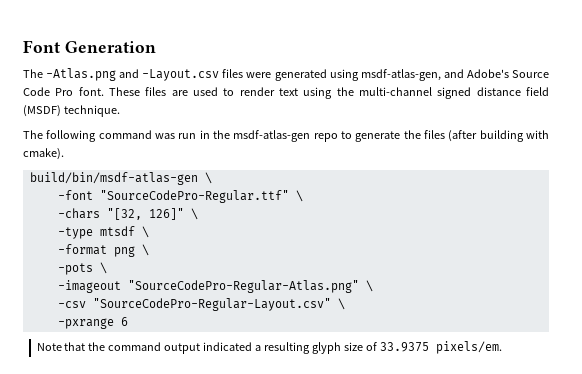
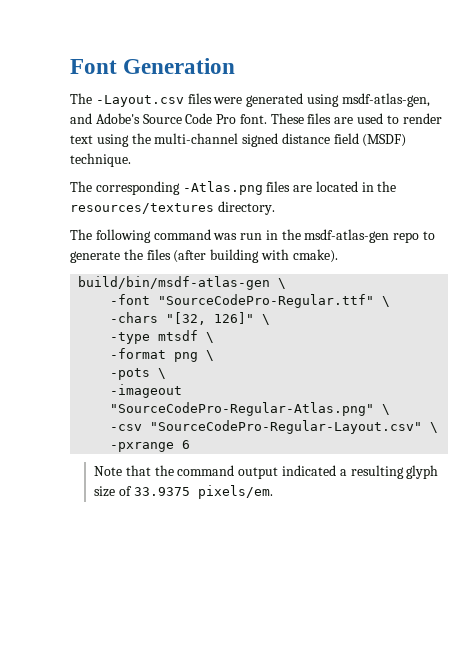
- The -Atlas.png and -Layout.csv files were generated using msdf-atlas-gen, and Adobe's Source Code Pro font.
+ The -Layout.csv files were generated using msdf-atlas-gen, and Adobe's Source Code Pro font.
+ The corresponding -Atlas.png files are located in the resources/textures directory.

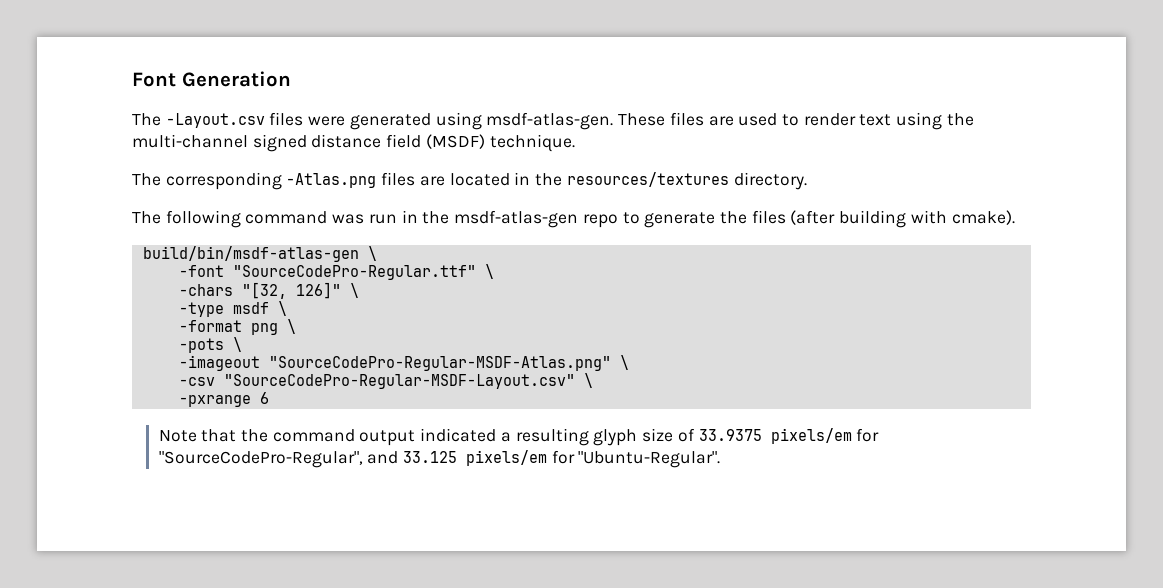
- The -Layout.csv files were generated using msdf-atlas-gen, and Adobe's Source Code Pro font.
+ The -Layout.csv files were generated using msdf-atlas-gen.
- -type mtsdf \
+ -type msdf \
- -imageout "SourceCodePro-Regular-Atlas.png" \
+ -imageout "SourceCodePro-Regular-MSDF-Atlas.png" \
- -csv "SourceCodePro-Regular-Layout.csv" \
+ -csv "SourceCodePro-Regular-MSDF-Layout.csv" \
- Note that the command output indicated a resulting glyph size of 33.9375 pixels/em.
+ Note that the command output indicated a resulting glyph size of 33.9375 pixels/em for "SourceCodePro-Regular", and 33.125 pixels/em for "Ubuntu-Regular".

